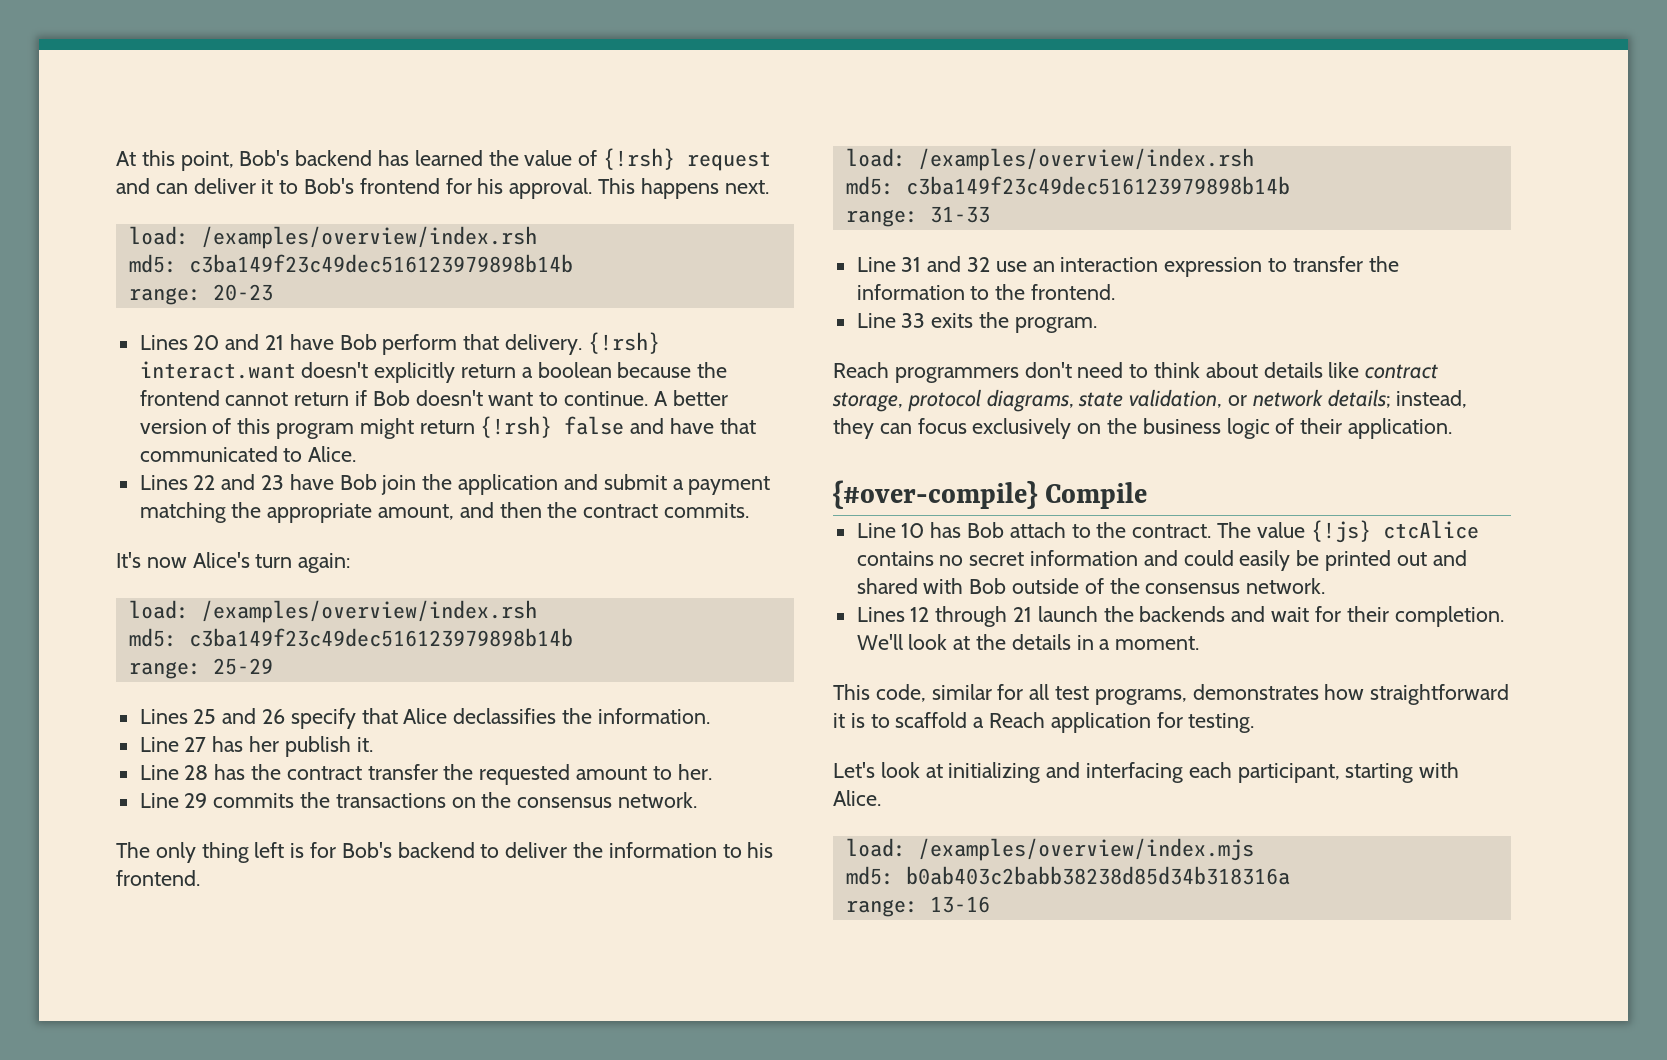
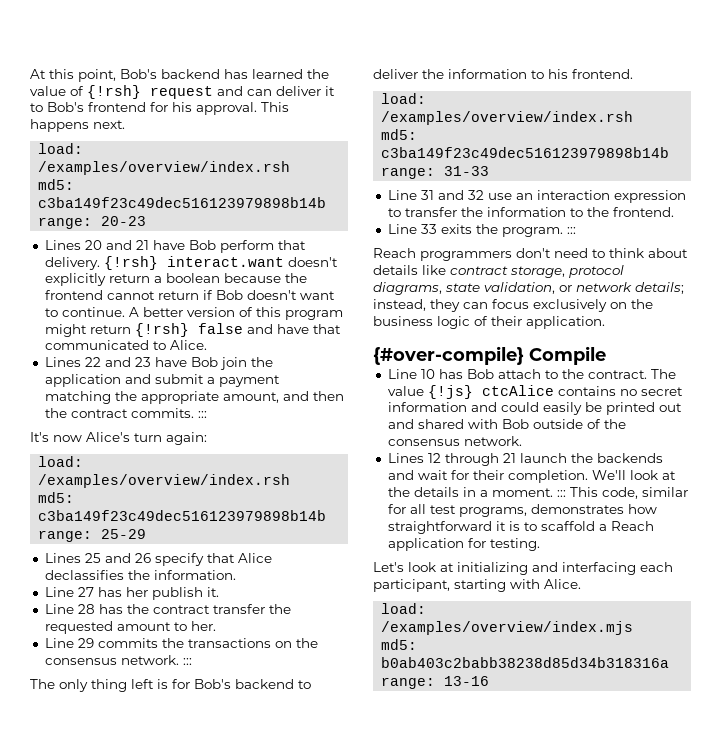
- Lines 22 and 23 have Bob join the application and submit a payment matching the appropriate amount, and then the contract commits.
+ Lines 22 and 23 have Bob join the application and submit a payment matching the appropriate amount, and then the contract commits. :::
- Line 29 commits the transactions on the consensus network.
+ Line 29 commits the transactions on the consensus network. :::
- Line 33 exits the program.
+ Line 33 exits the program. :::
- We'll look at the details in a moment.
- This code, similar for all test programs, demonstrates how straightforward it is to scaffold a Reach application for testing.
+ We'll look at the details in a moment. ::: This code, similar for all test programs, demonstrates how straightforward it is to scaffold a Reach application for testing.

